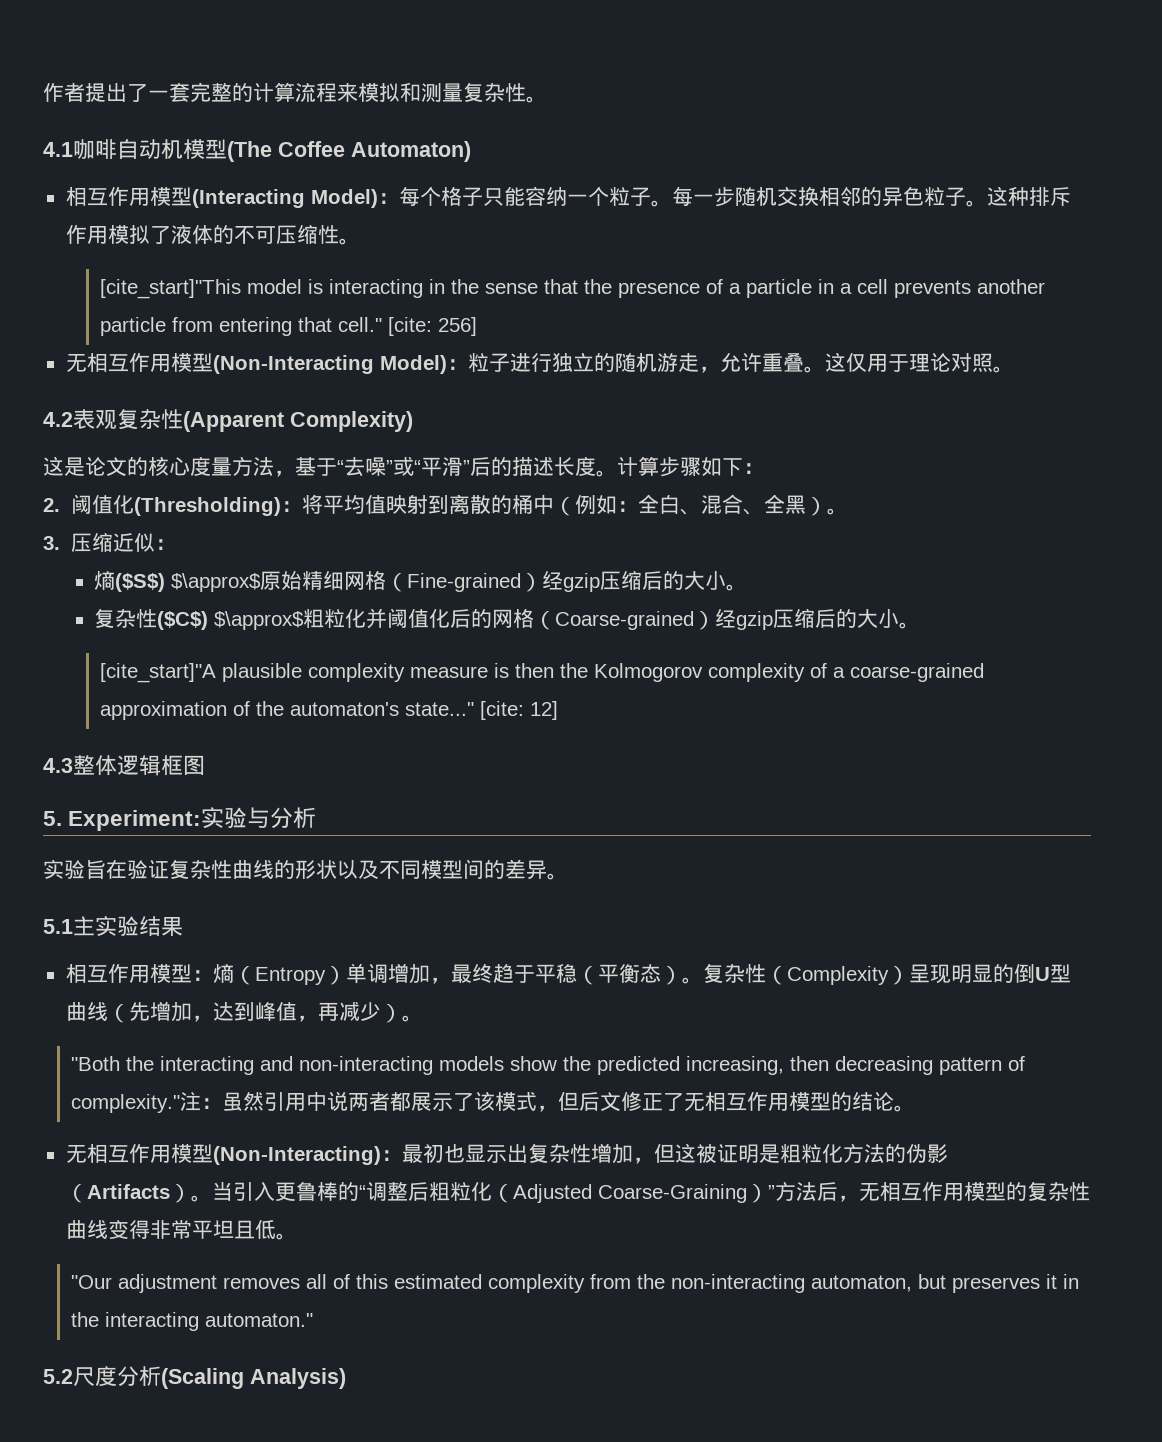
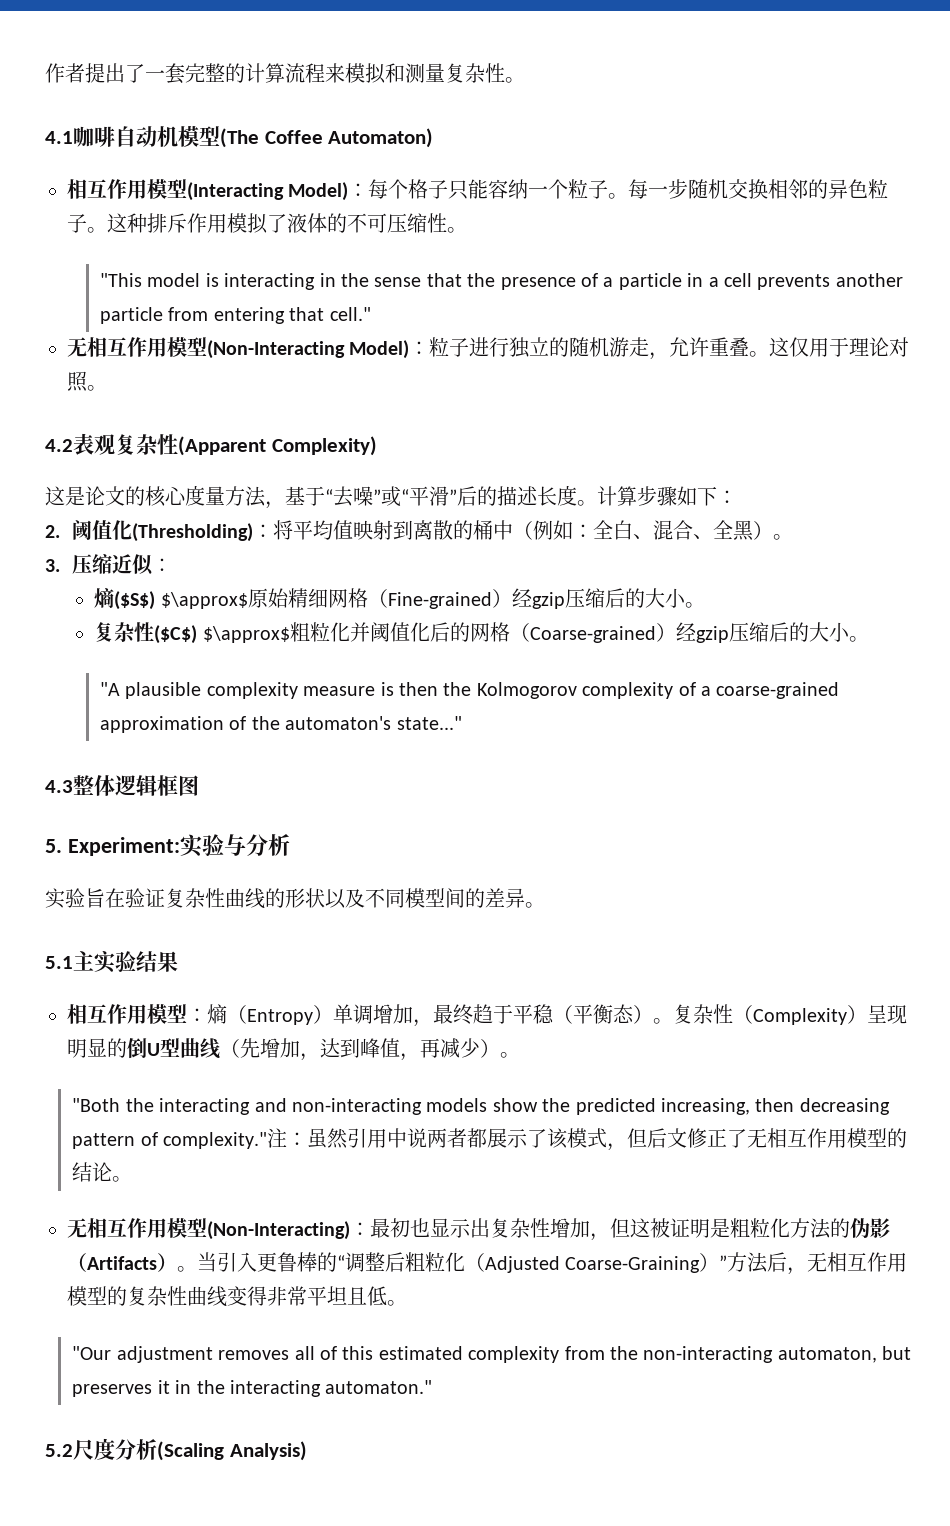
- [cite_start]"This model is interacting in the sense that the presence of a particle in a cell prevents another particle from entering that cell." [cite: 256]
+ "This model is interacting in the sense that the presence of a particle in a cell prevents another particle from entering that cell."
- [cite_start]"A plausible complexity measure is then the Kolmogorov complexity of a coarse-grained approximation of the automaton's state..." [cite: 12]
+ "A plausible complexity measure is then the Kolmogorov complexity of a coarse-grained approximation of the automaton's state..."

